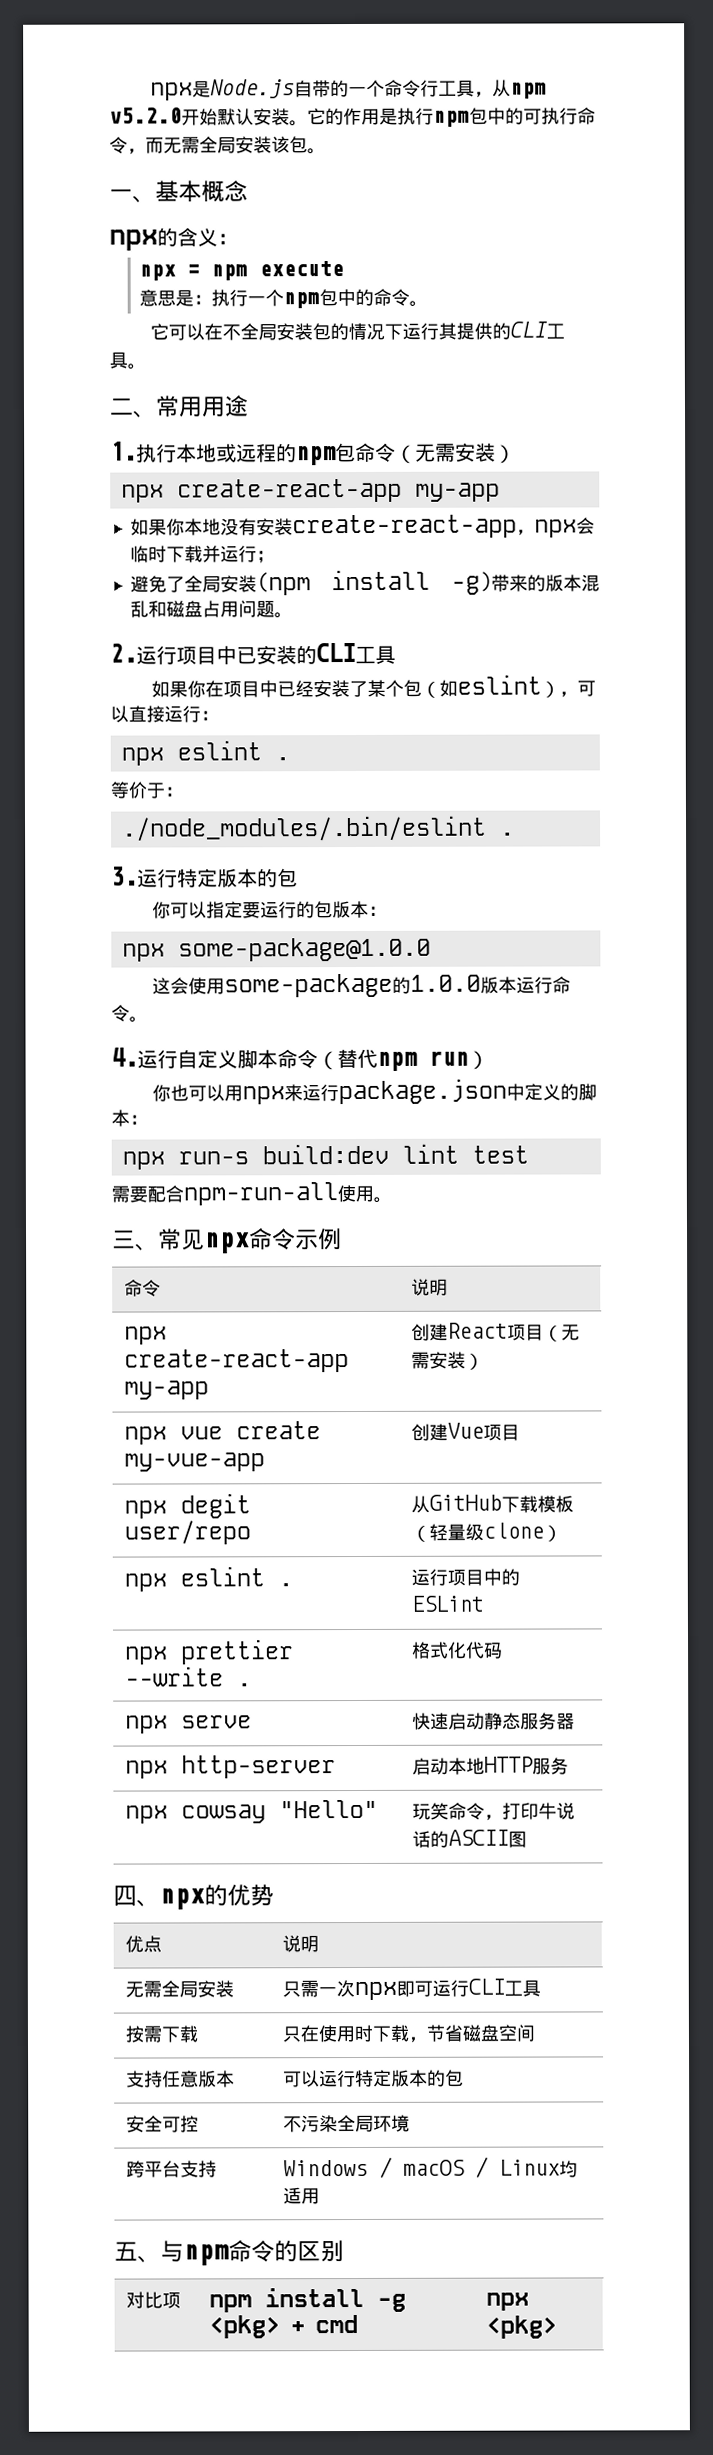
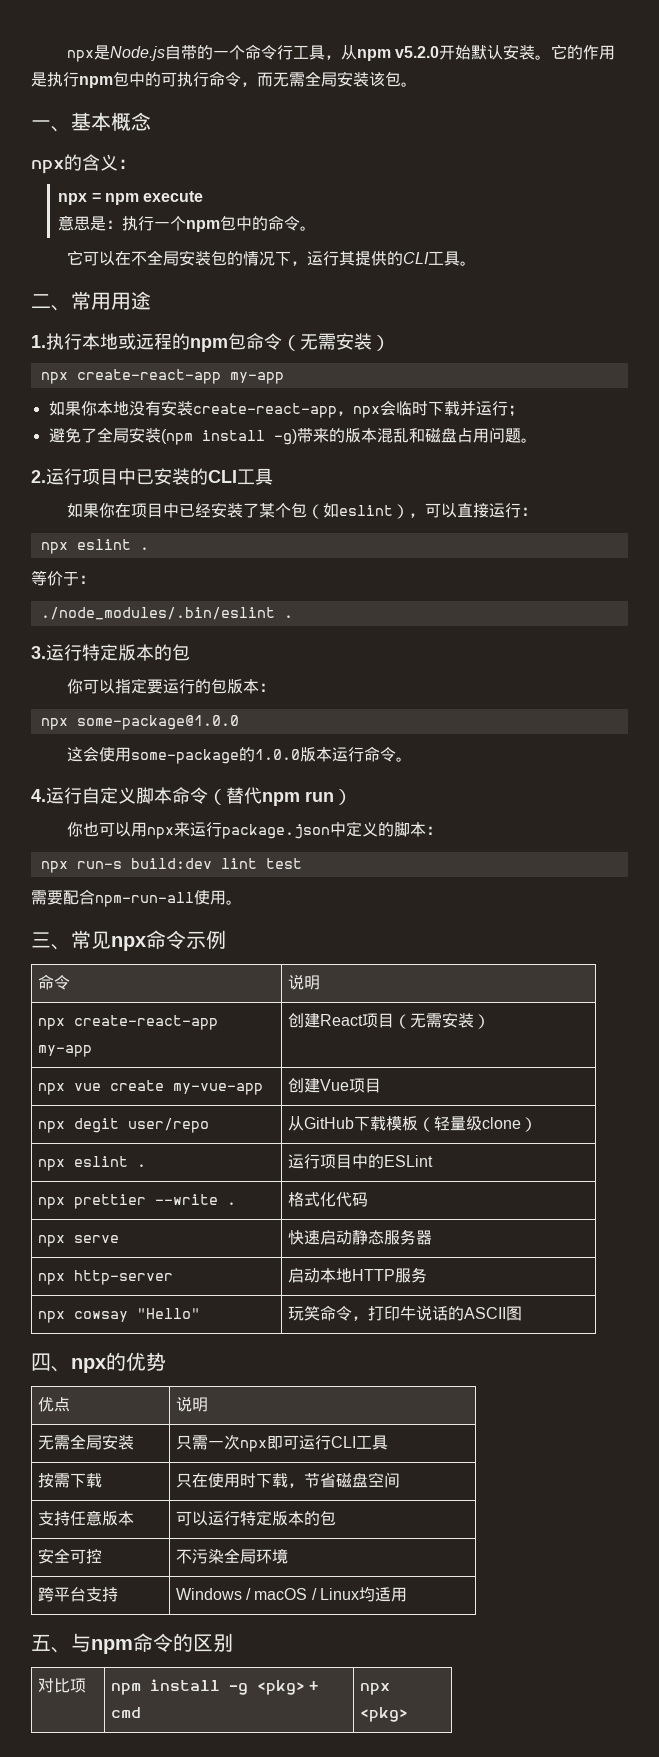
- 它可以在不全局安装包的情况下运行其提供的CLI工具。
+ 它可以在不全局安装包的情况下，运行其提供的CLI工具。

